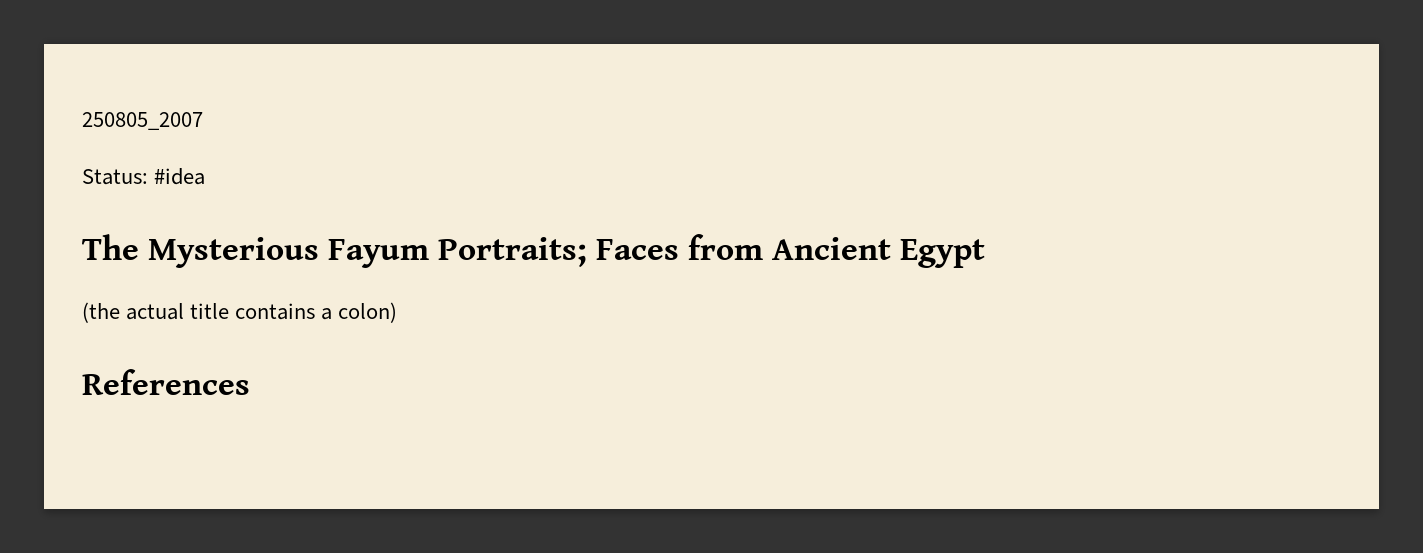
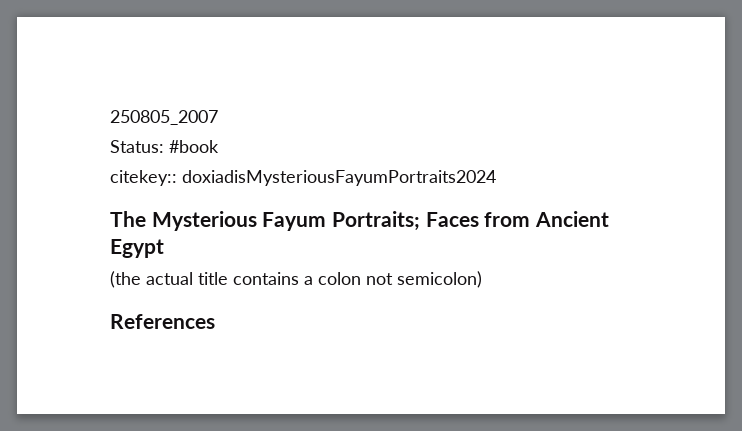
- Status: #idea
+ Status: #book
+ citekey:: doxiadisMysteriousFayumPortraits2024
- (the actual title contains a colon)
+ (the actual title contains a colon not semicolon)

